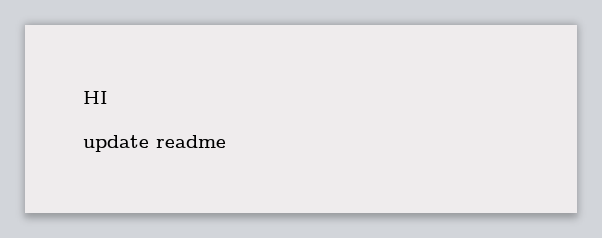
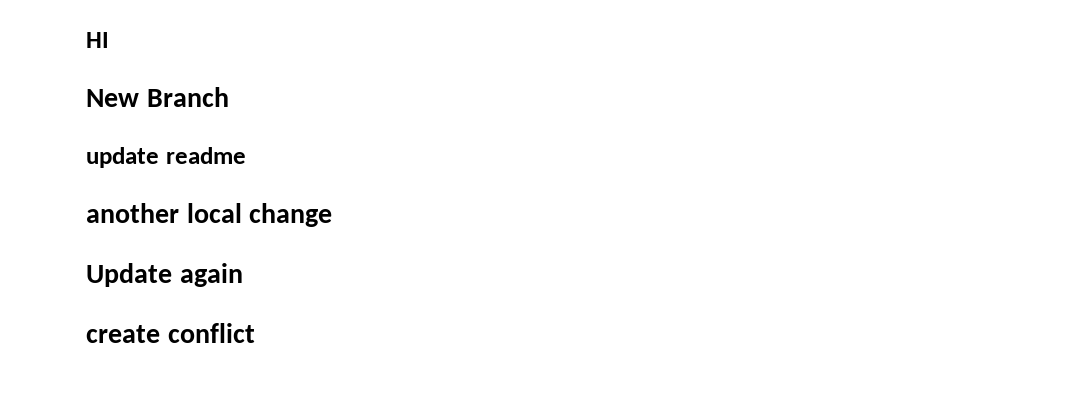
+ New Branch
+ another local change
+ Update again
+ create conflict

